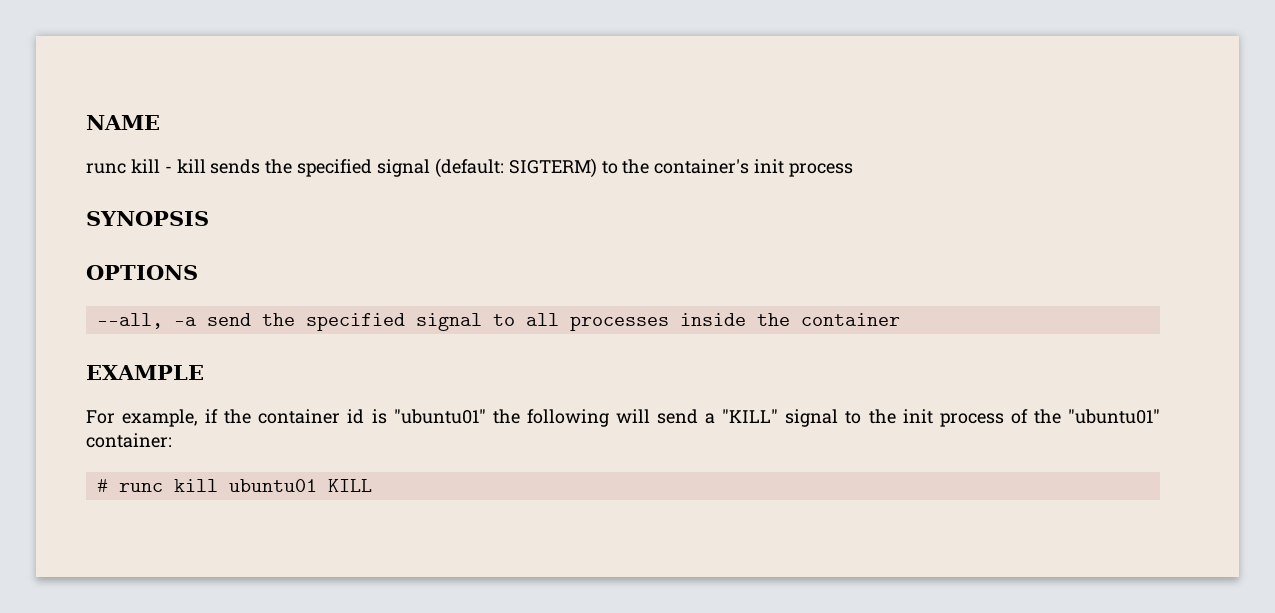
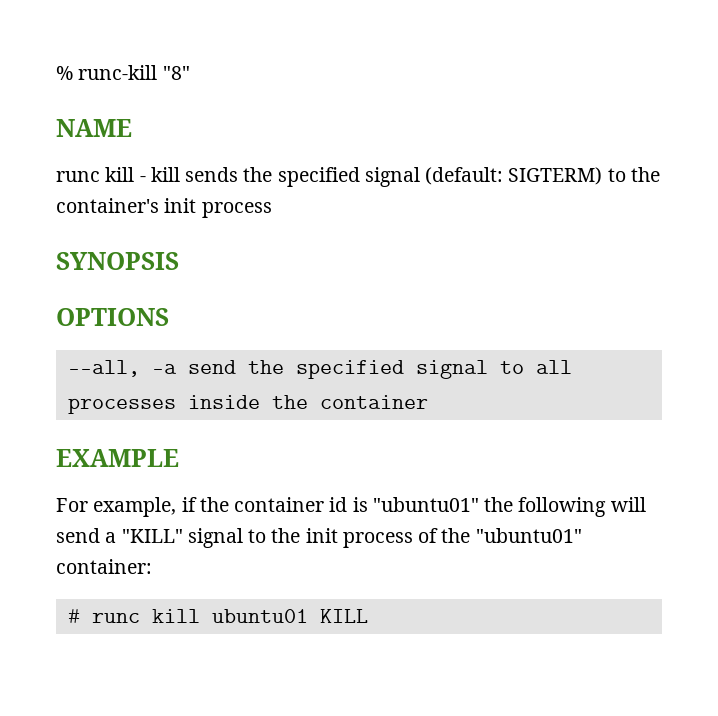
+ % runc-kill "8"

